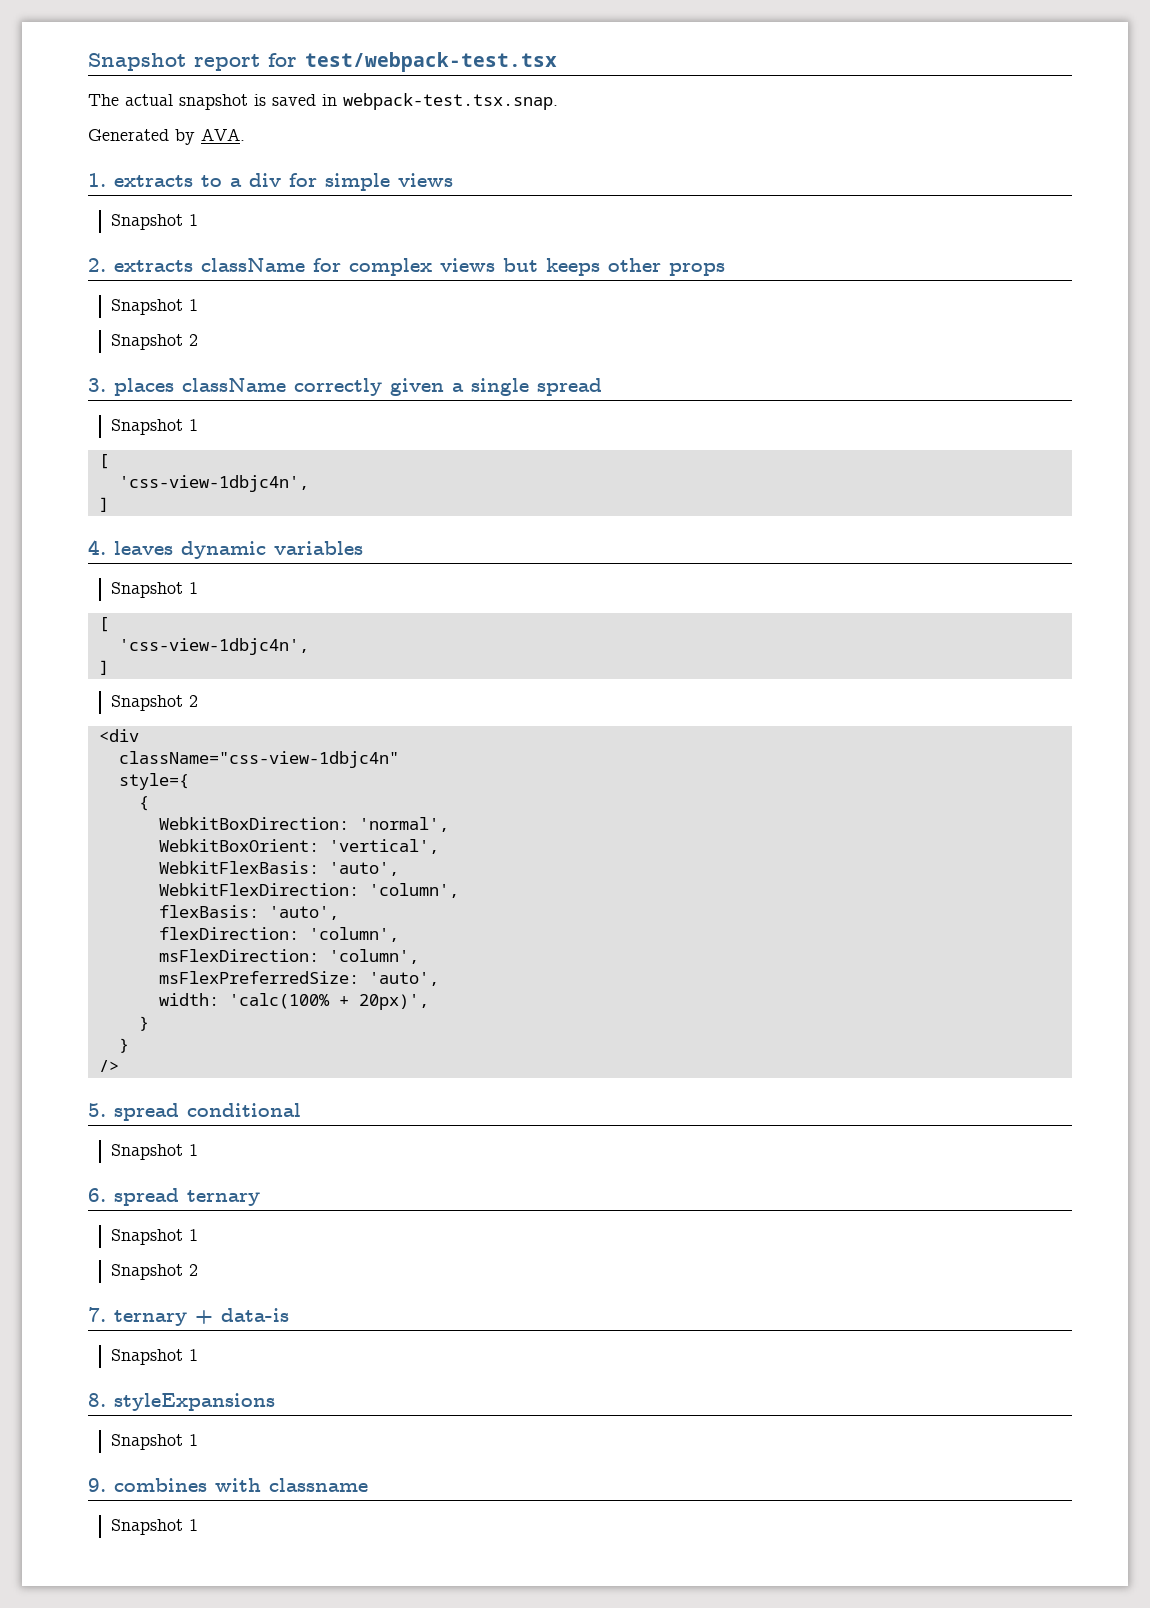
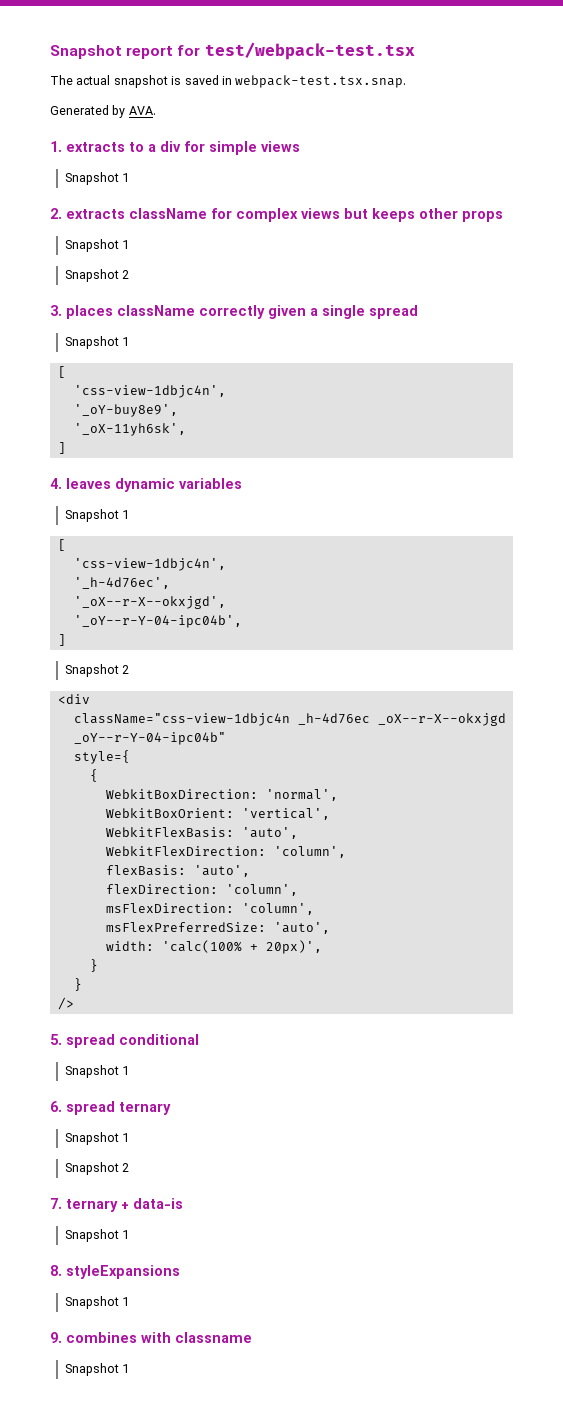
+ '_oY-buy8e9',
+ '_oX-11yh6sk',
+ '_h-4d76ec',
+ '_oX--r-X--okxjgd',
+ '_oY--r-Y-04-ipc04b',
- className="css-view-1dbjc4n"
+ className="css-view-1dbjc4n _h-4d76ec _oX--r-X--okxjgd _oY--r-Y-04-ipc04b"

